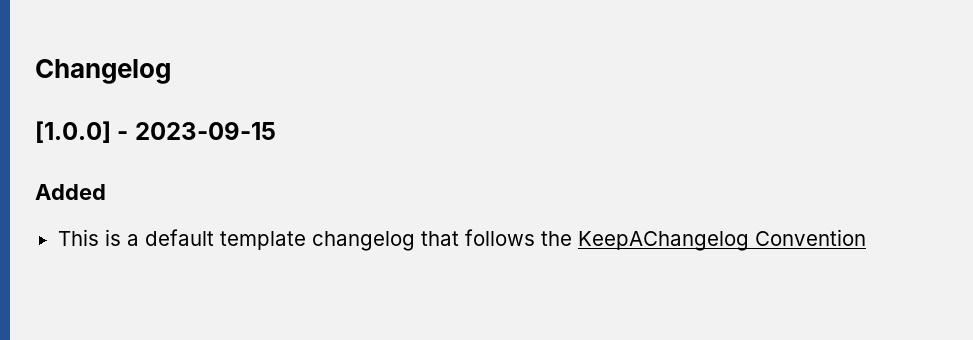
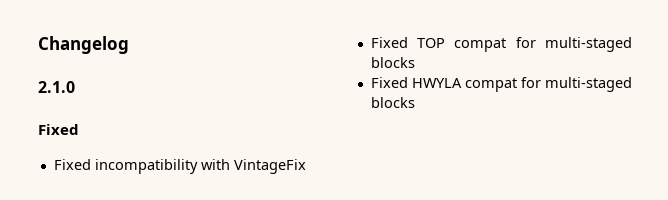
- [1.0.0] - 2023-09-15
- Added
- This is a default template changelog that follows the KeepAChangelog Convention
+ 2.1.0
+ Fixed
+ Fixed incompatibility with VintageFix
+ Fixed TOP compat for multi-staged blocks
+ Fixed HWYLA compat for multi-staged blocks

